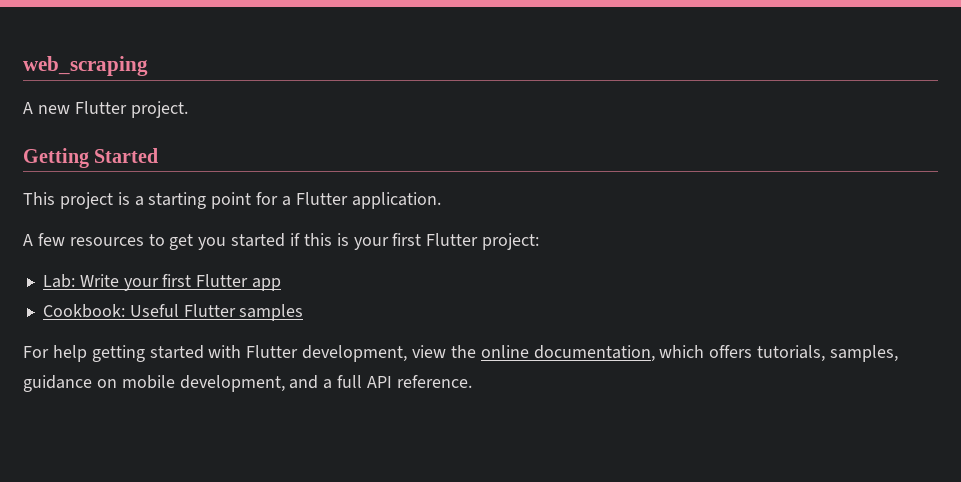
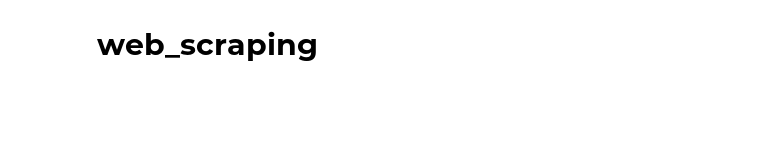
- A new Flutter project.
- Getting Started
- This project is a starting point for a Flutter application.
- A few resources to get you started if this is your first Flutter project:
- Lab: Write your first Flutter app
- Cookbook: Useful Flutter samples
- For help getting started with Flutter development, view the online documentation, which offers tutorials, samples, guidance on mobile development, and a full API reference.

